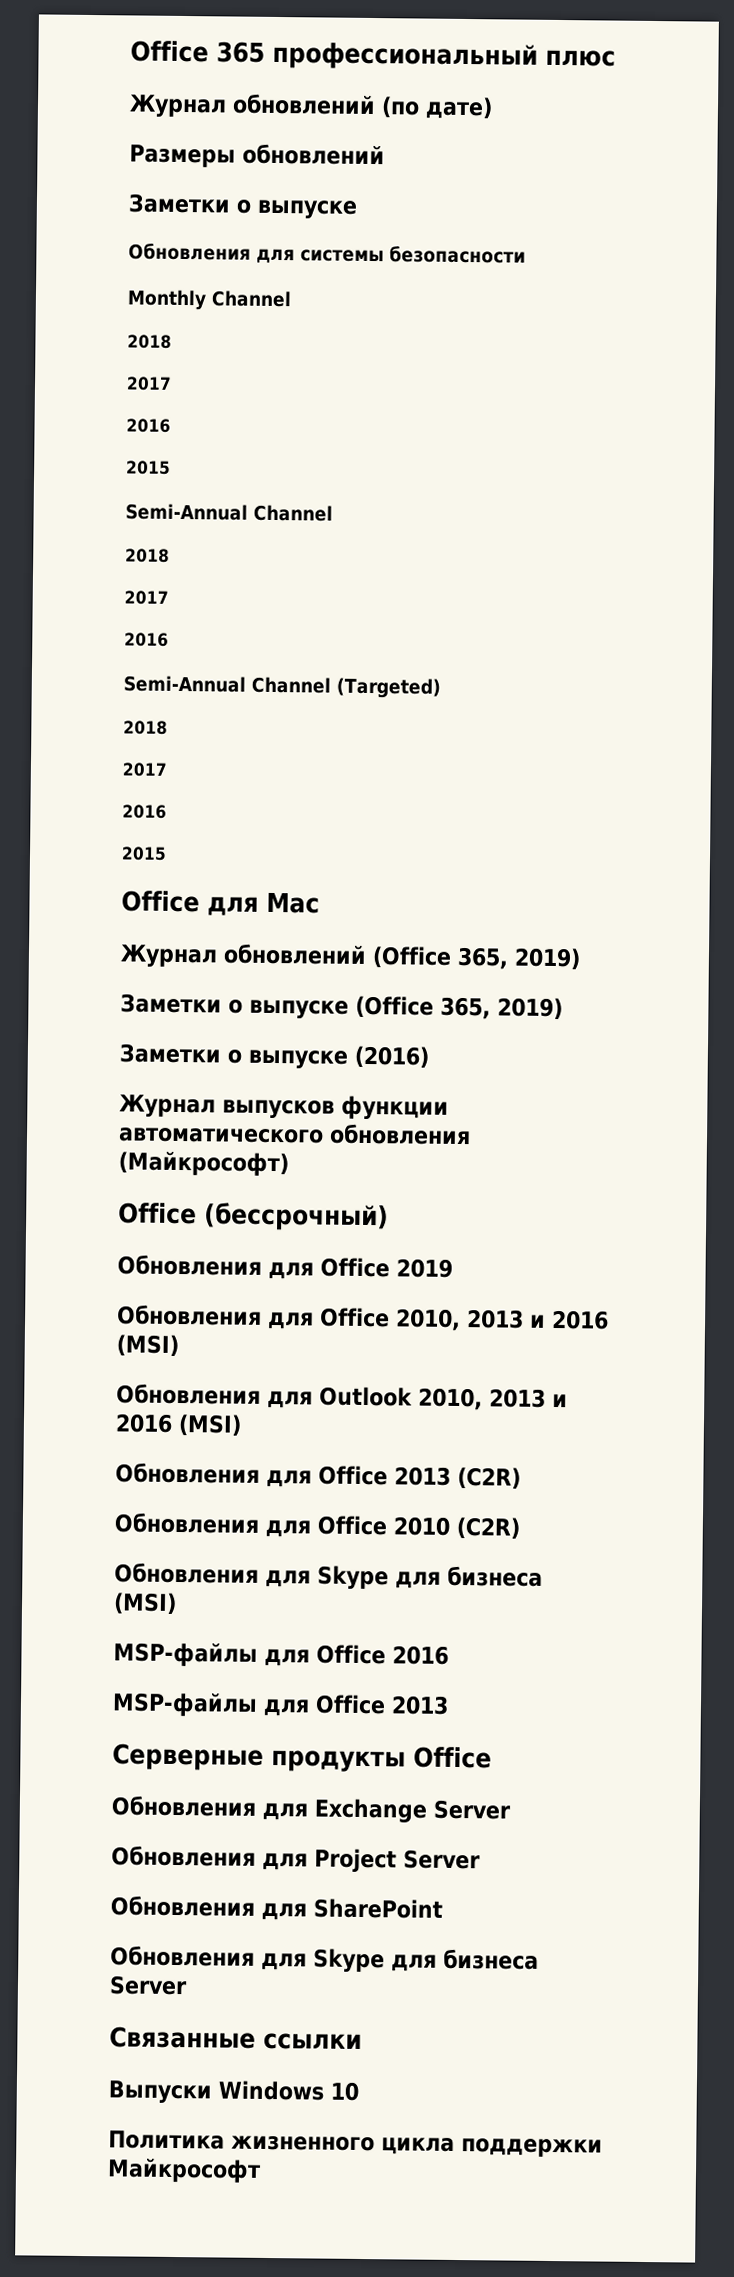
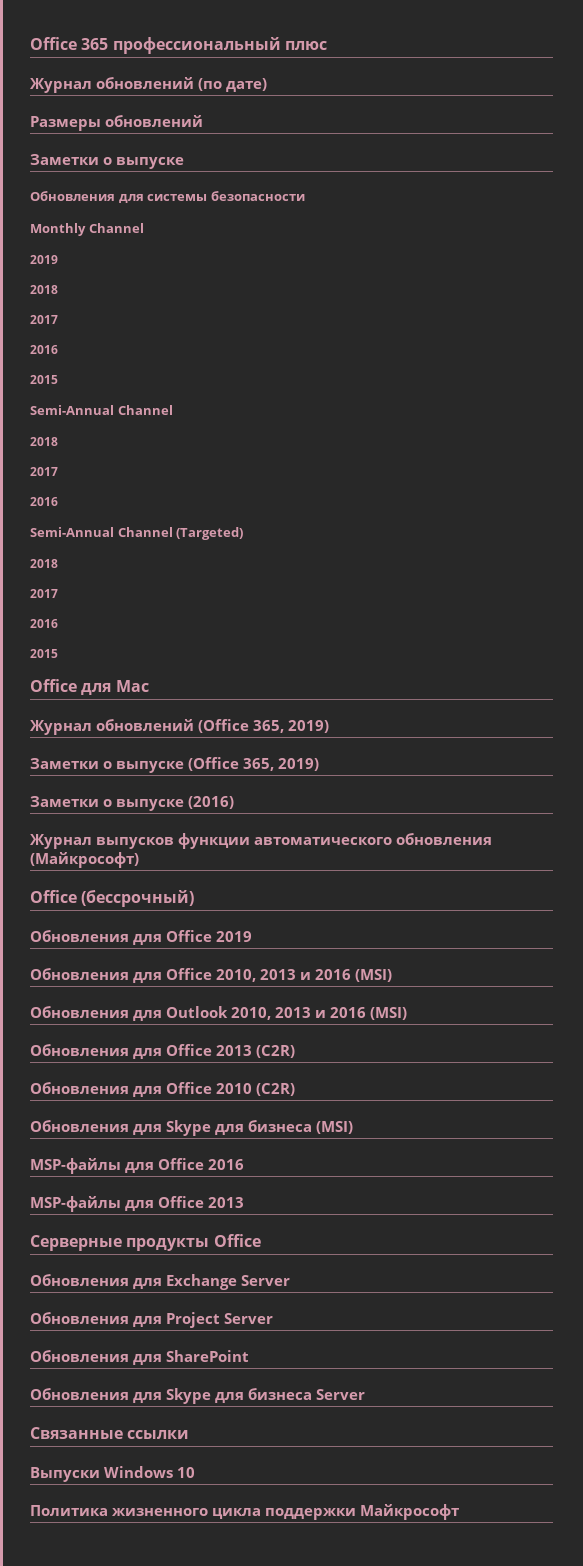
  Monthly Channel
+ 2019

